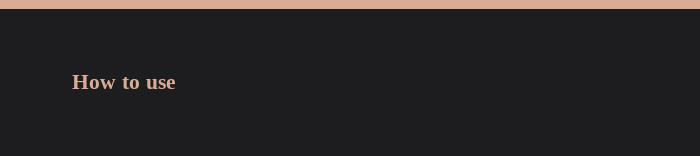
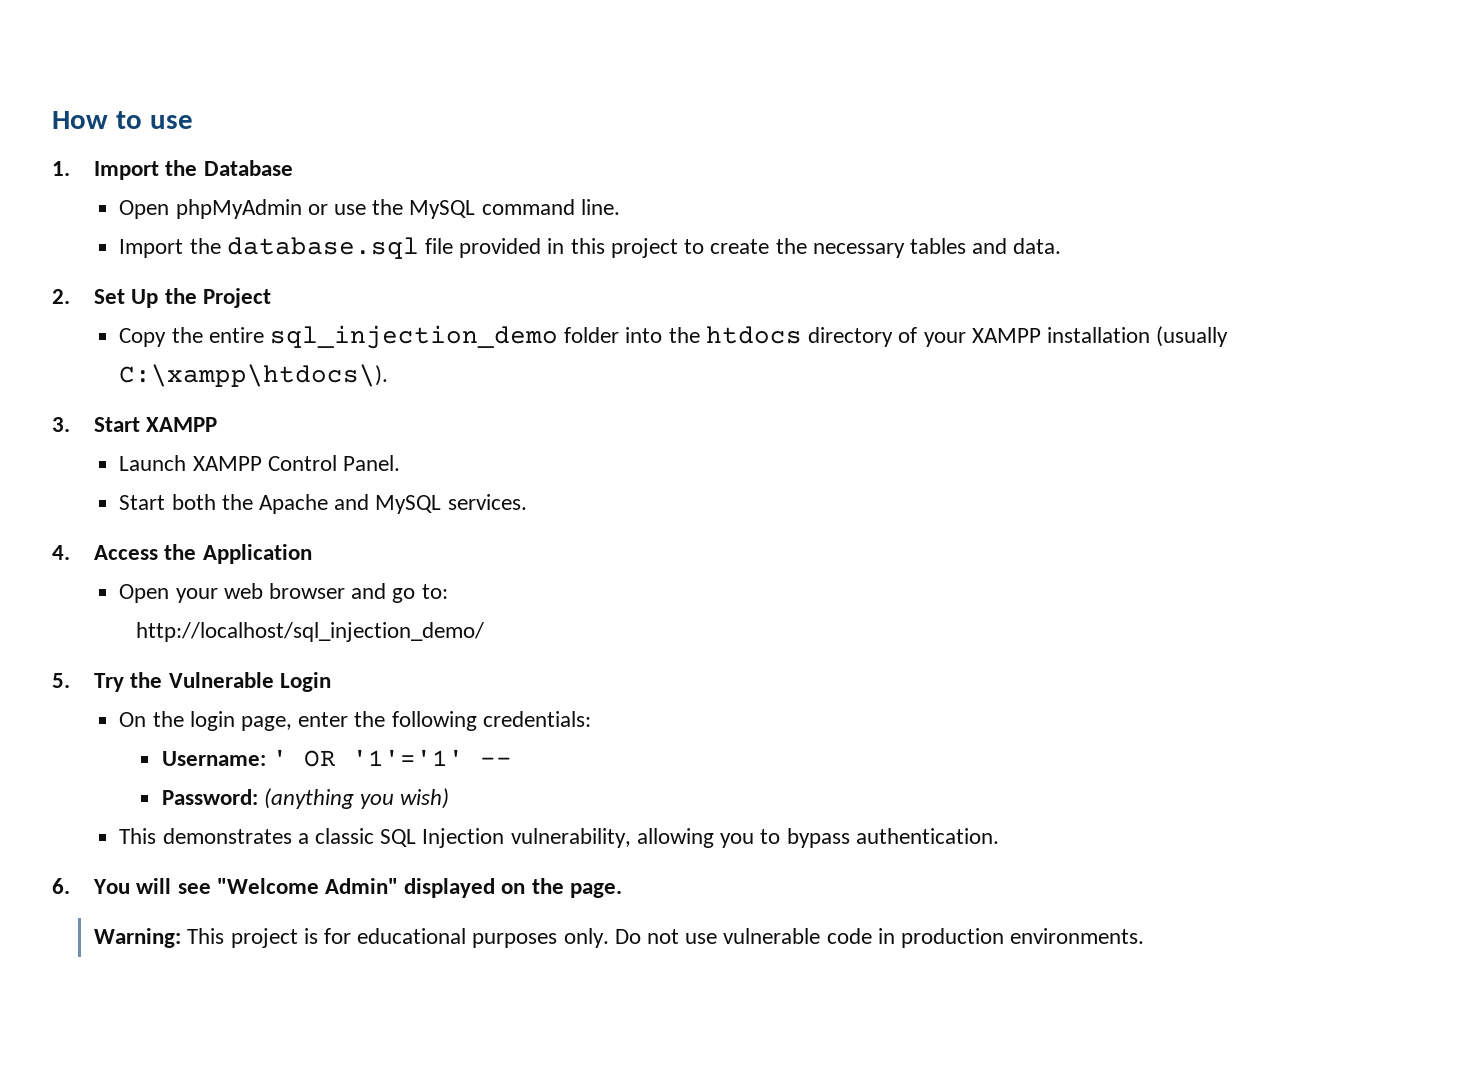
+ 1. Import the Database
+ Open phpMyAdmin or use the MySQL command line.
+ Import the database.sql file provided in this project to create the necessary tables and data.
+ 2. Set Up the Project
+ Copy the entire sql_injection_demo folder into the htdocs directory of your XAMPP installation (usually C:\xampp\htdocs\).
+ 3. Start XAMPP
+ Launch XAMPP Control Panel.
+ Start both the Apache and MySQL services.
+ 4. Access the Application
+ Open your web browser and go to:
+ http://localhost/sql_injection_demo/
+ 5. Try the Vulnerable Login
+ On the login page, enter the following credentials:
+ Username: ' OR '1'='1' --
+ Password: (anything you wish)
+ This demonstrates a classic SQL Injection vulnerability, allowing you to bypass authentication.
+ 6. You will see "Welcome Admin" displayed on the page.
+ Warning: This project is for educational purposes only. Do not use vulnerable code in production environments.

